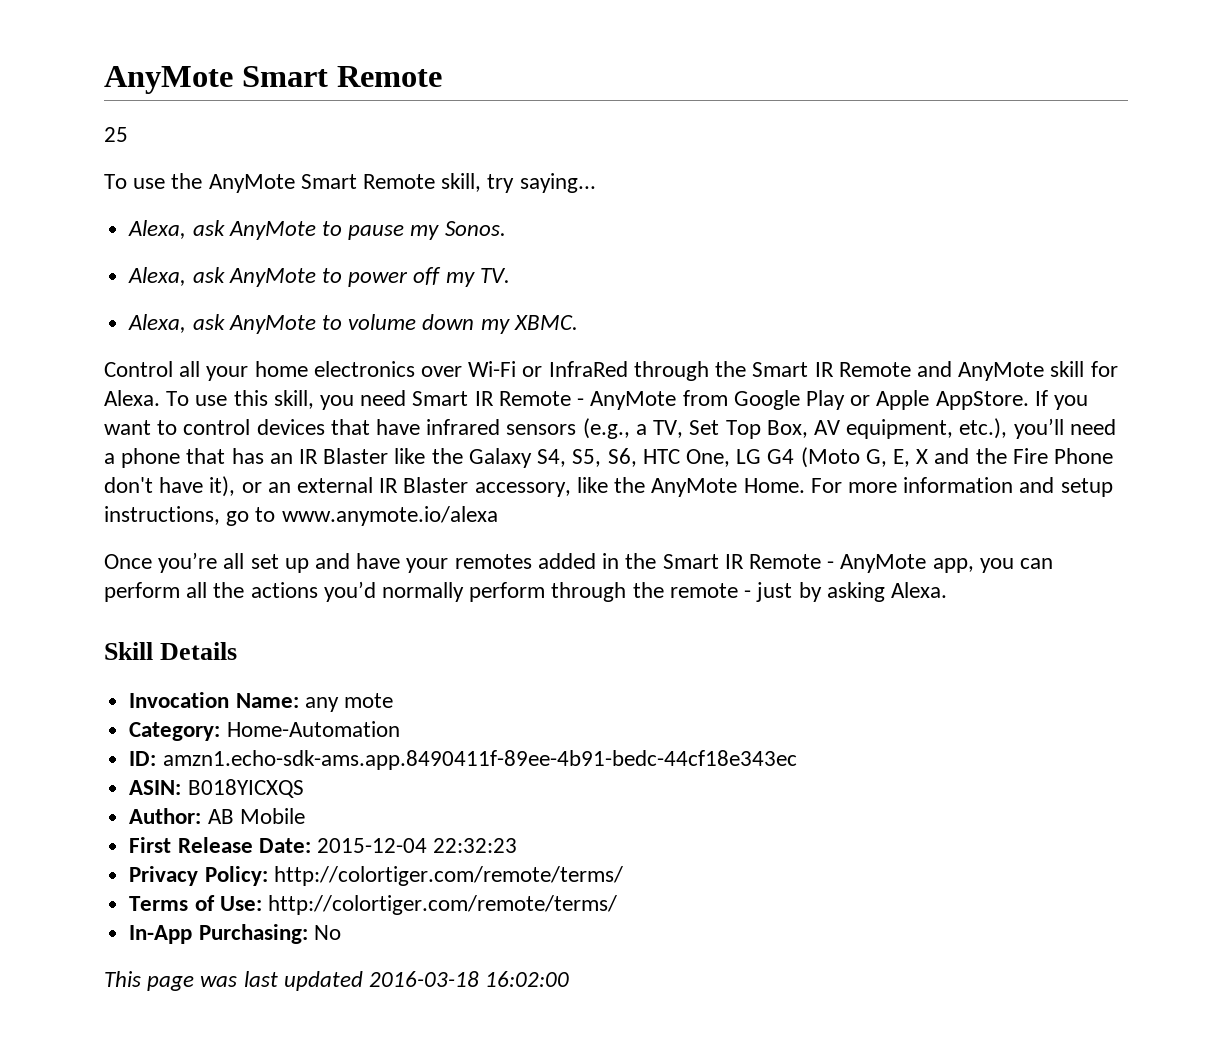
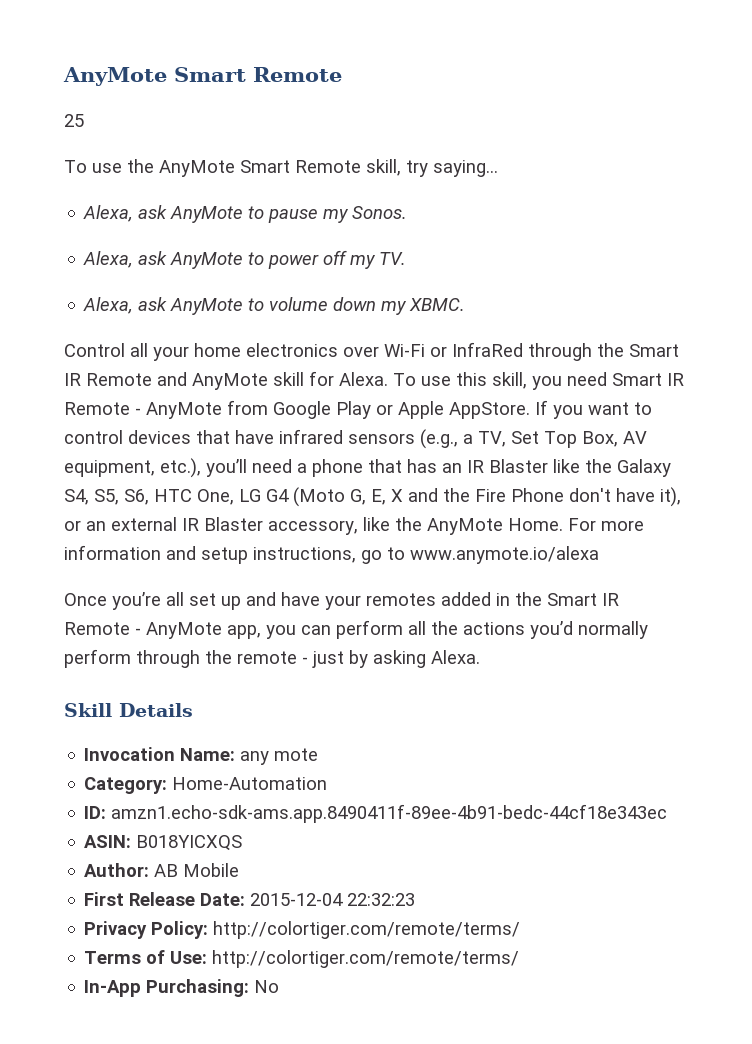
- This page was last updated 2016-03-18 16:02:00

